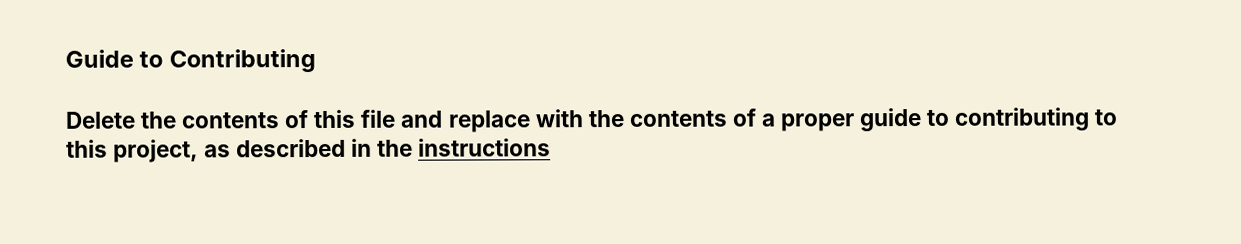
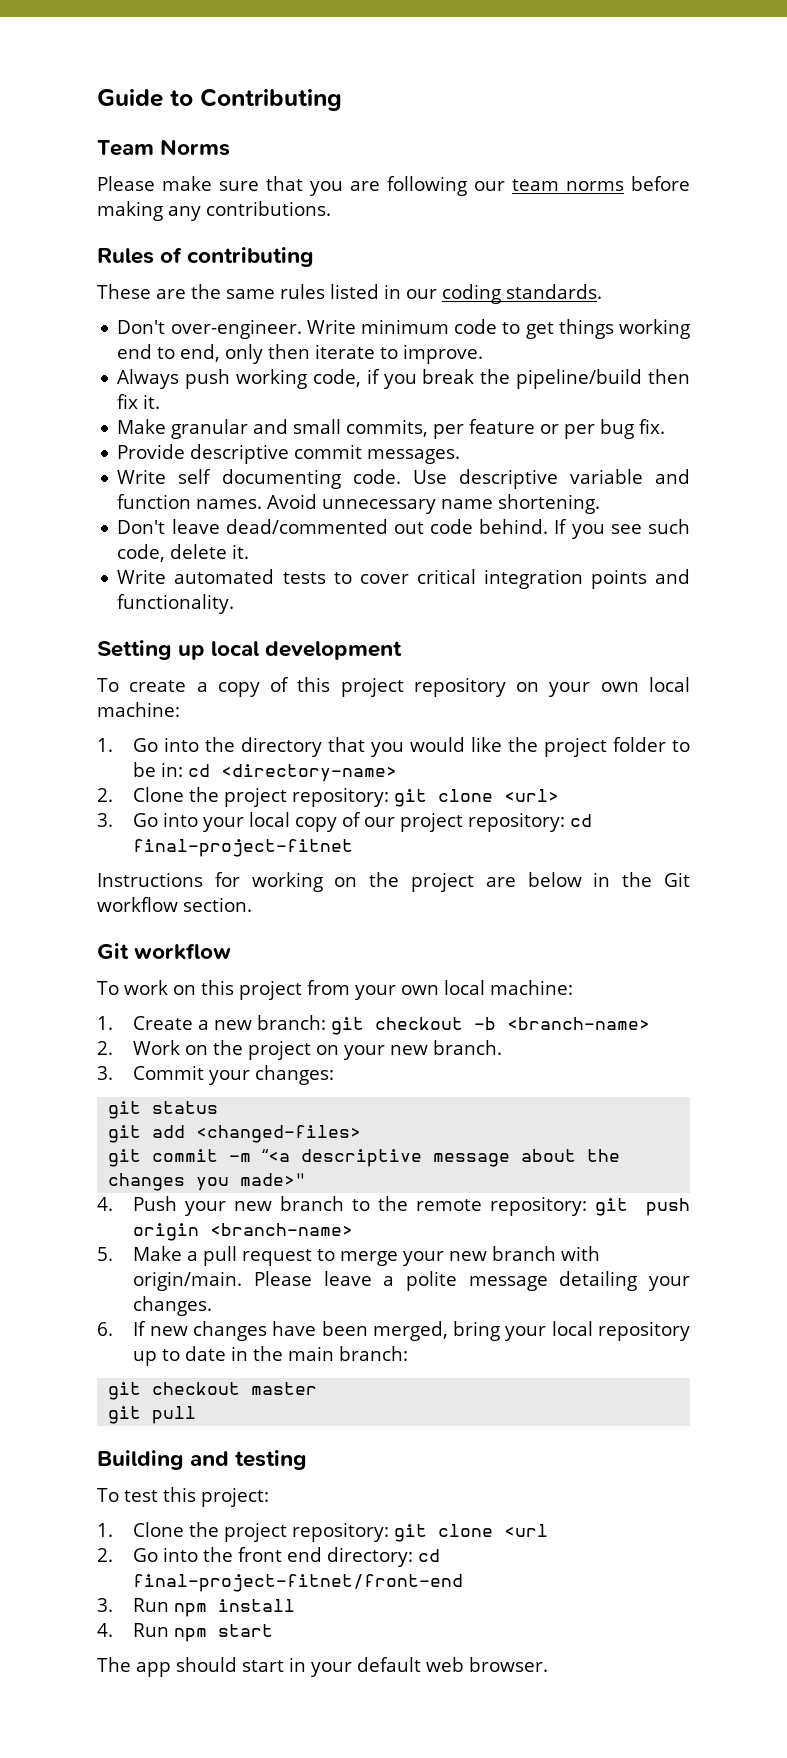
- Delete the contents of this file and replace with the contents of a proper guide to contributing to this project, as described in the instructions
+ Team Norms
+ Please make sure that you are following our team norms before making any contributions.
+ Rules of contributing
+ These are the same rules listed in our coding standards.
+ Don't over-engineer. Write minimum code to get things working end to end, only then iterate to improve.
+ Always push working code, if you break the pipeline/build then fix it.
+ Make granular and small commits, per feature or per bug fix.
+ Provide descriptive commit messages.
+ Write self documenting code. Use descriptive variable and function names. Avoid unnecessary name shortening.
+ Don't leave dead/commented out code behind. If you see such code, delete it.
+ Write automated tests to cover critical integration points and functionality.
+ Setting up local development
+ To create a copy of this project repository on your own local machine:
+ 1. Go into the directory that you would like the project folder to be in: cd <directory-name>
+ 2. Clone the project repository: git clone <url>
+ 3. Go into your local copy of our project repository: cd final-project-fitnet
+ Instructions for working on the project are below in the Git workflow section.
+ Git workflow
+ To work on this project from your own local machine:
+ 1. Create a new branch: git checkout -b <branch-name>
+ 2. Work on the project on your new branch.
+ 3. Commit your changes:
+ git status
+ git add <changed-files>
+ git commit -m “<a descriptive message about the changes you made>"
+ 4. Push your new branch to the remote repository: git push origin <branch-name>
+ 5. Make a pull request to merge your new branch with origin/main. Please leave a polite message detailing your changes.
+ 6. If new changes have been merged, bring your local repository up to date in the main branch:
+ git checkout master
+ git pull
+ Building and testing
+ To test this project:
+ 1. Clone the project repository: git clone <url
+ 2. Go into the front end directory: cd final-project-fitnet/front-end
+ 3. Run npm install
+ 4. Run npm start
+ The app should start in your default web browser.

